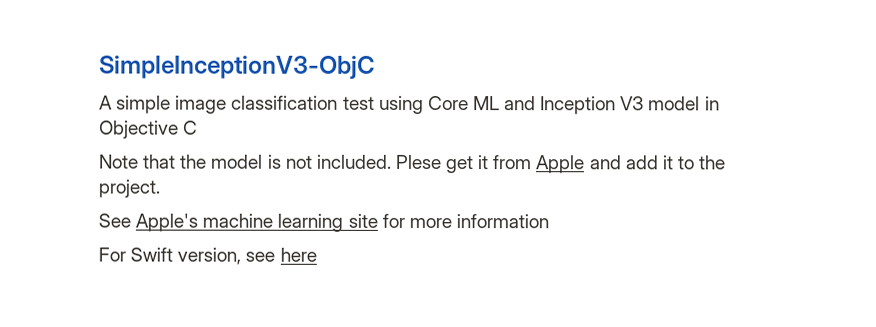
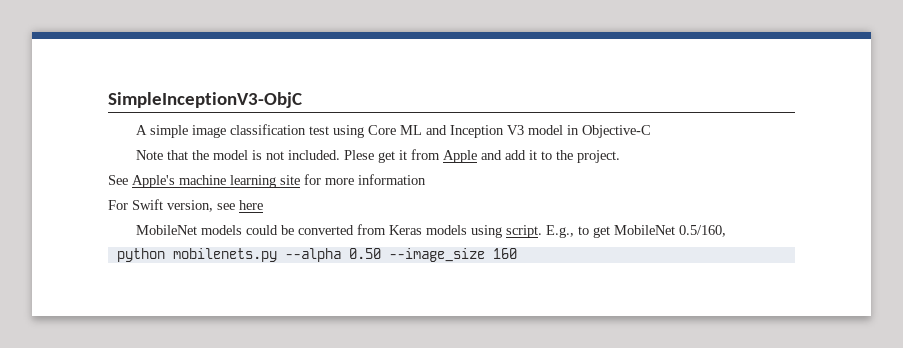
- A simple image classification test using Core ML and Inception V3 model in Objective C
+ A simple image classification test using Core ML and Inception V3 model in Objective-C
+ MobileNet models could be converted from Keras models using script. E.g., to get MobileNet 0.5/160,
+ python mobilenets.py --alpha 0.50 --image_size 160

